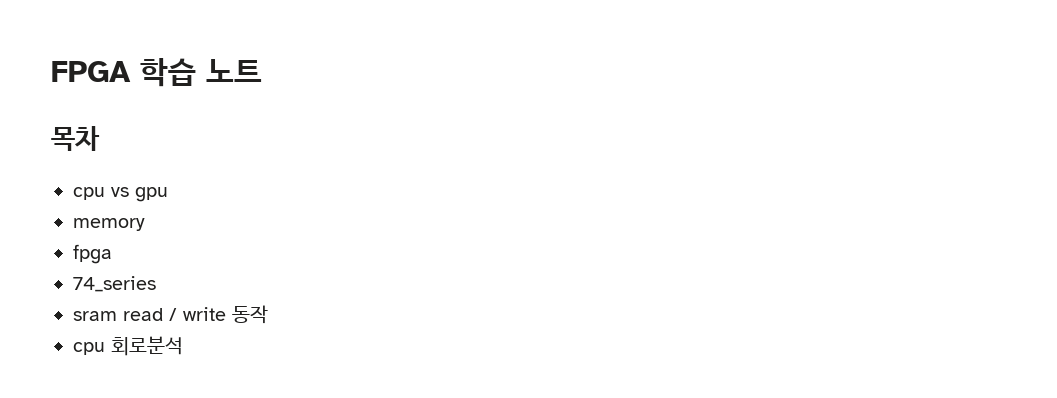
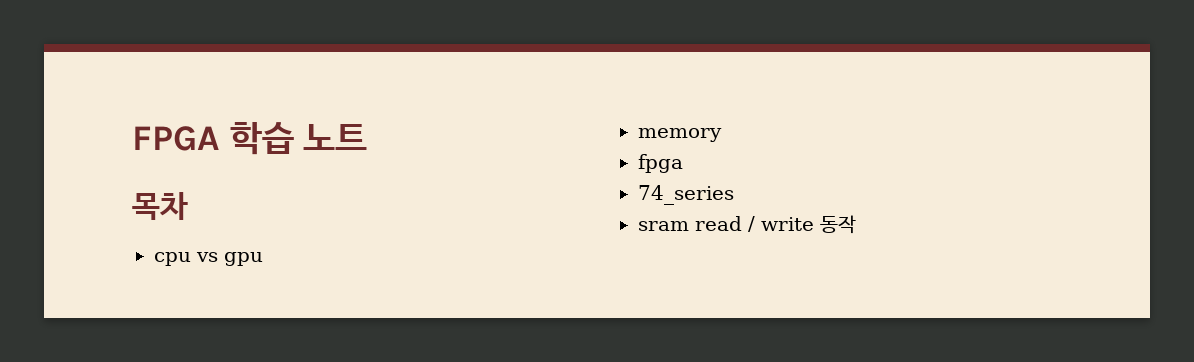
- cpu 회로분석

